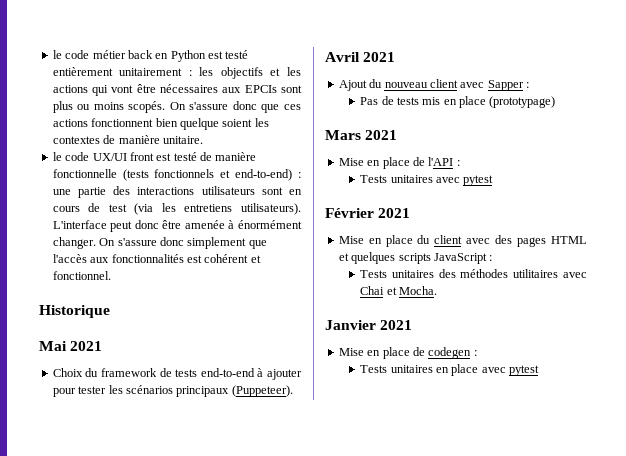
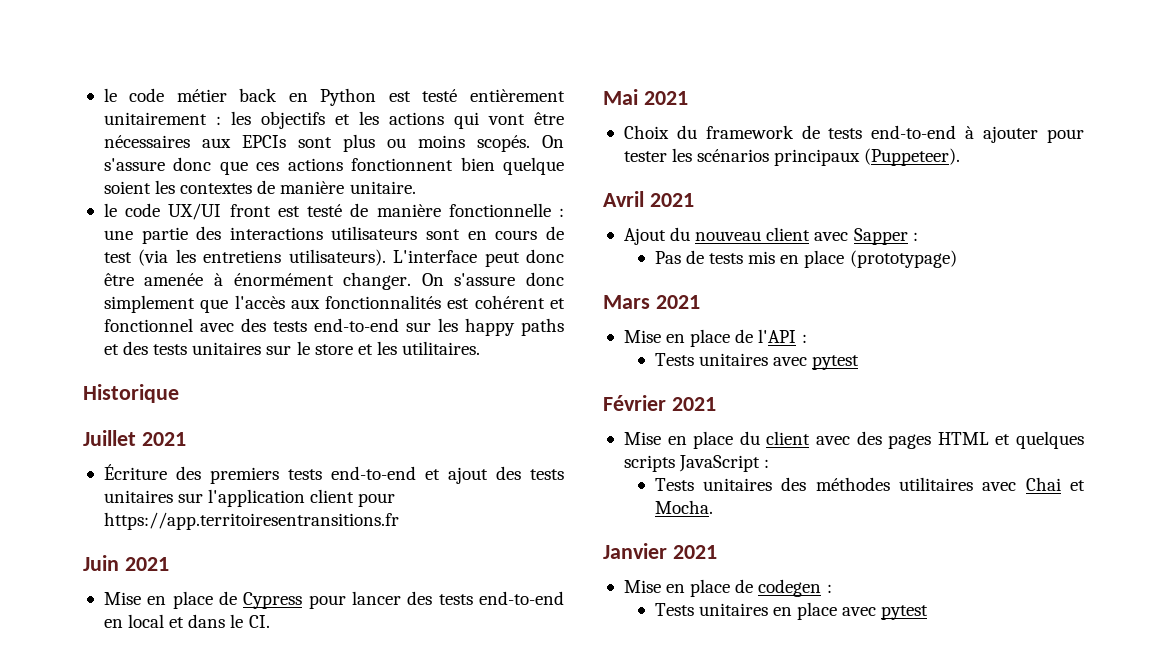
- le code UX/UI front est testé de manière fonctionnelle (tests fonctionnels et end-to-end) : une partie des interactions utilisateurs sont en cours de test (via les entretiens utilisateurs).
+ le code UX/UI front est testé de manière fonctionnelle : une partie des interactions utilisateurs sont en cours de test (via les entretiens utilisateurs).
- On s'assure donc simplement que l'accès aux fonctionnalités est cohérent et fonctionnel.
+ On s'assure donc simplement que l'accès aux fonctionnalités est cohérent et fonctionnel avec des tests end-to-end sur les happy paths et des tests unitaires sur le store et les utilitaires.
  Historique
+ Juillet 2021
+ Écriture des premiers tests end-to-end et ajout des tests unitaires sur l'application client pour https://app.territoiresentransitions.fr
+ Juin 2021
+ Mise en place de Cypress pour lancer des tests end-to-end en local et dans le CI.

